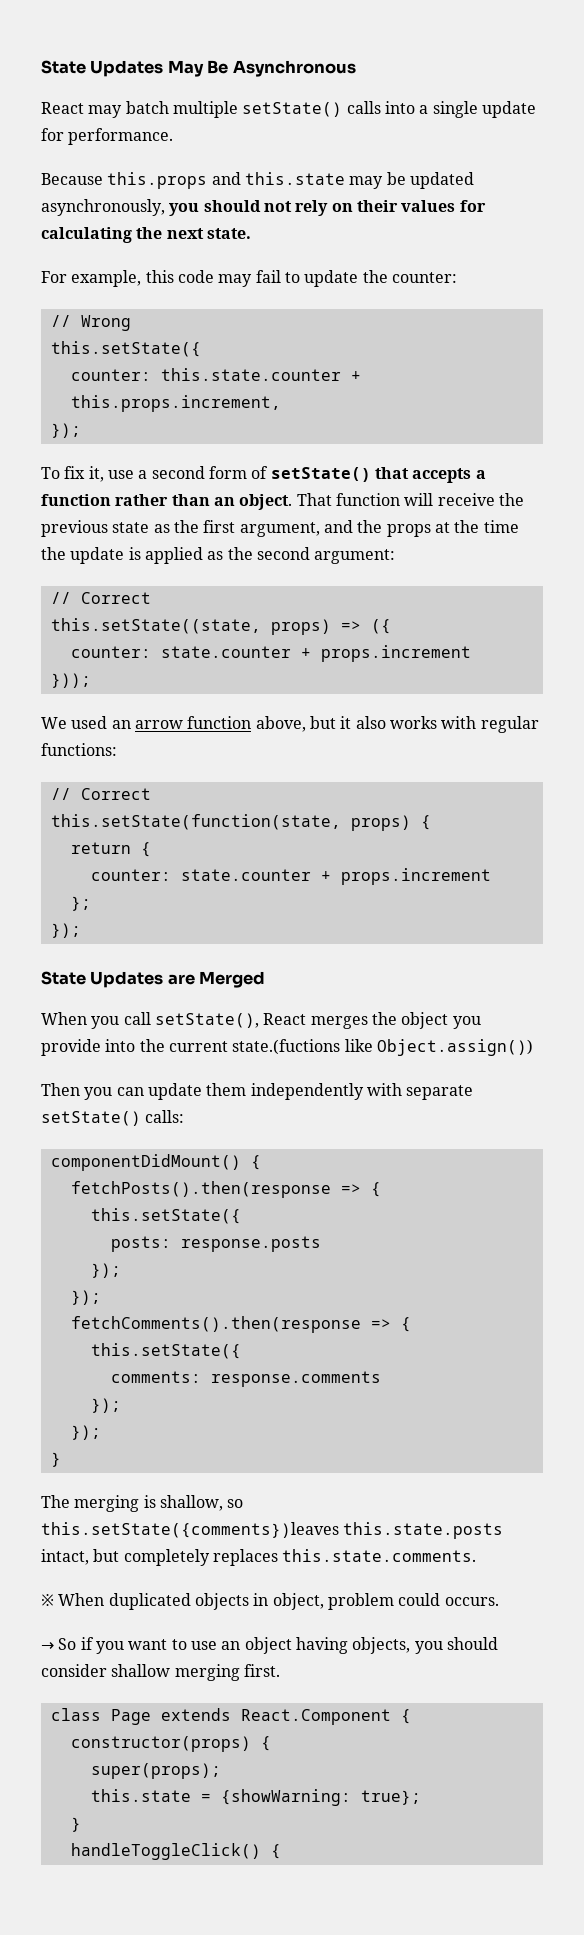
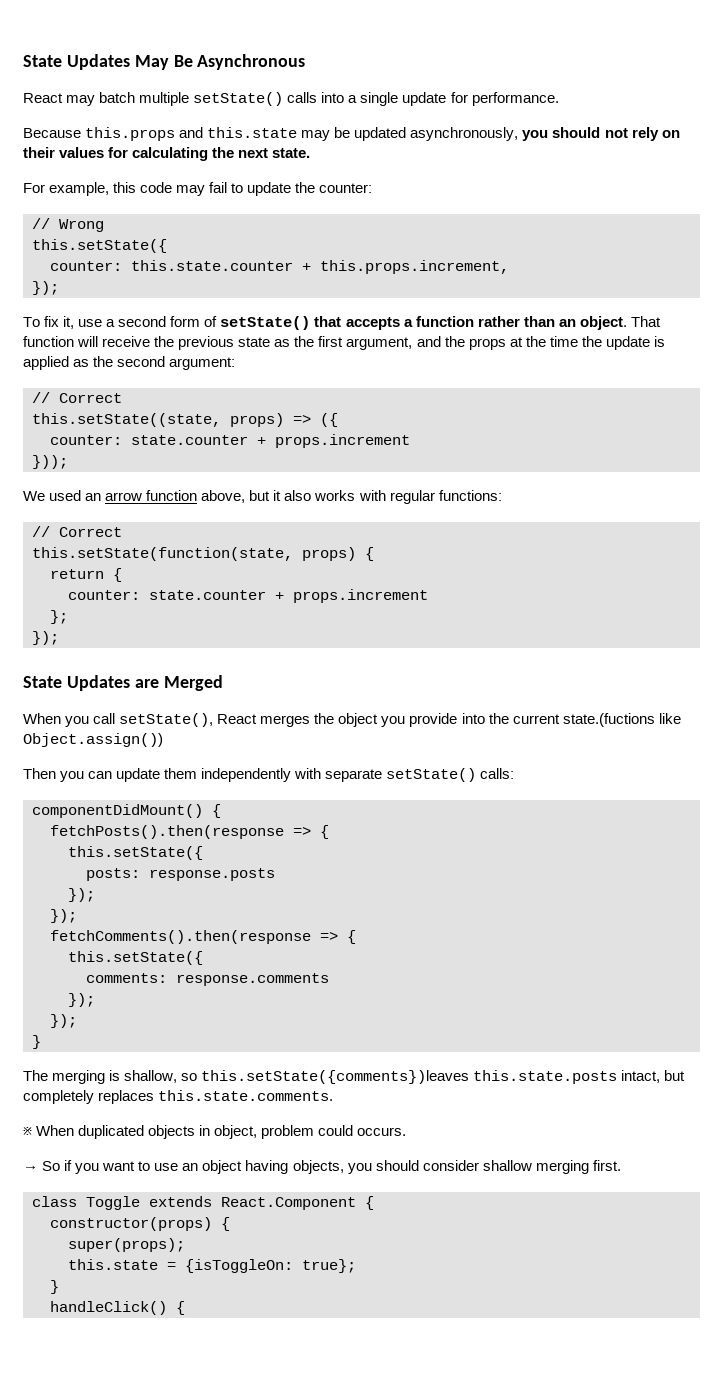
- class Page extends React.Component {
+ class Toggle extends React.Component {
- this.state = {showWarning: true};
+ this.state = {isToggleOn: true};
- handleToggleClick() {
+ handleClick() {

